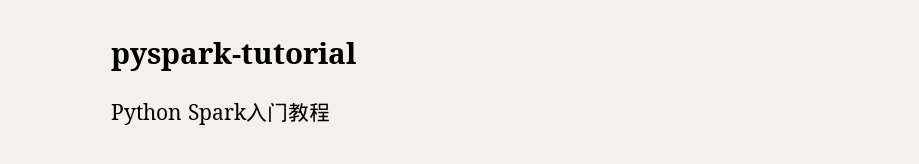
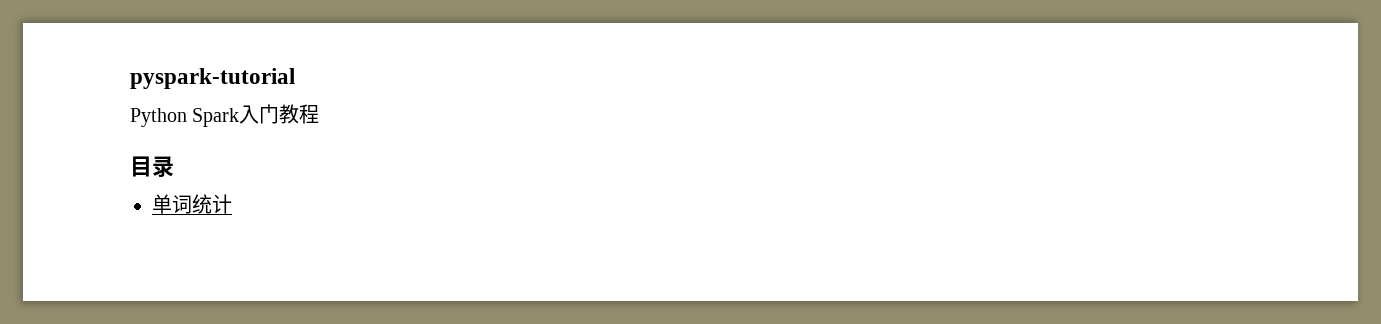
+ 目录
+ 单词统计

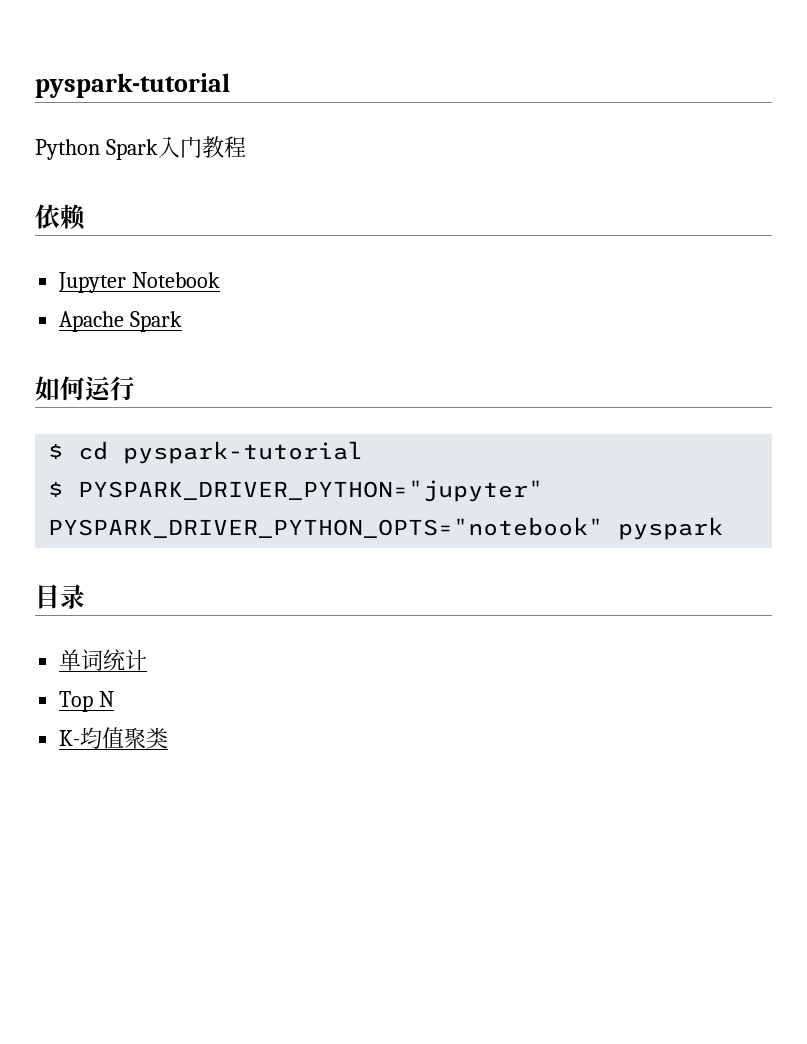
+ 依赖
+ Jupyter Notebook
+ Apache Spark
+ 如何运行
+ $ cd pyspark-tutorial
+ $ PYSPARK_DRIVER_PYTHON="jupyter" PYSPARK_DRIVER_PYTHON_OPTS="notebook" pyspark
  目录
  单词统计
+ Top N
+ K-均值聚类

